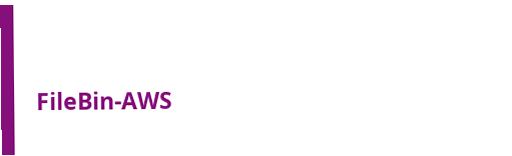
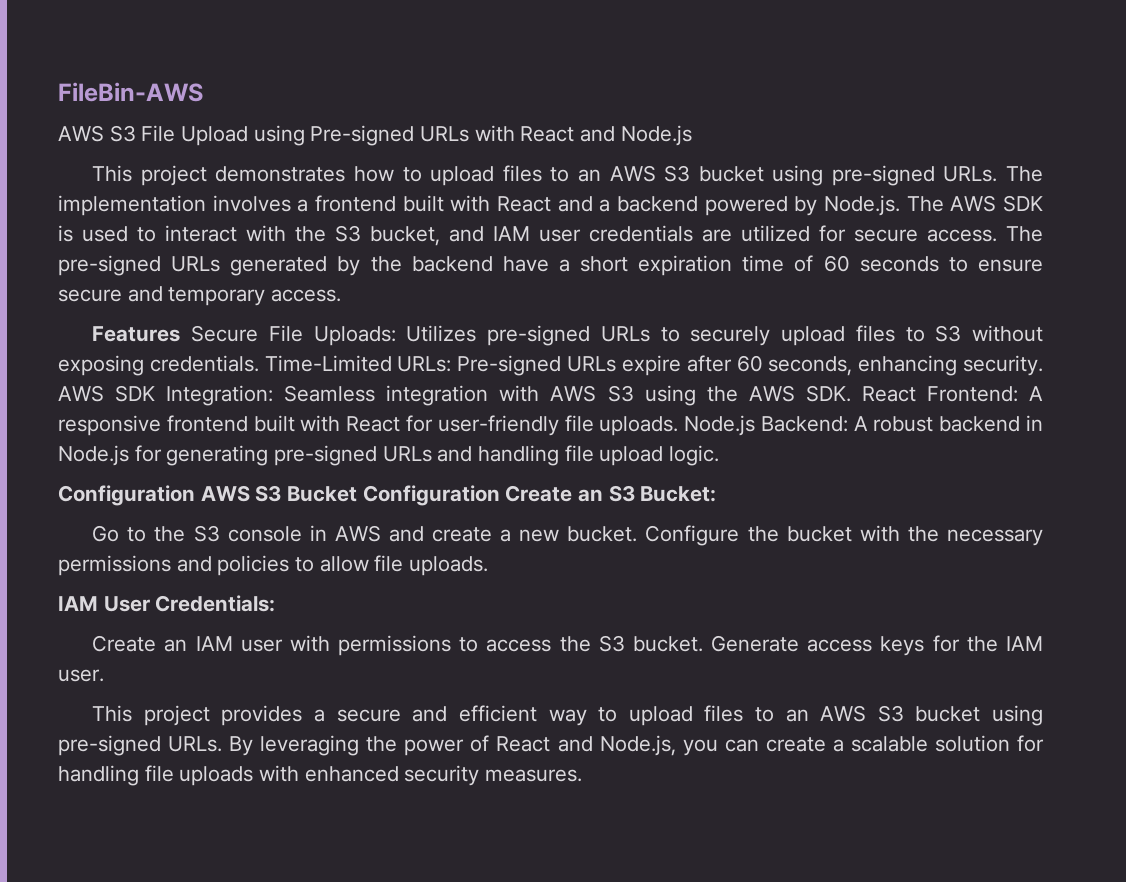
+ AWS S3 File Upload using Pre-signed URLs with React and Node.js
+ This project demonstrates how to upload files to an AWS S3 bucket using pre-signed URLs. The implementation involves a frontend built with React and a backend powered by Node.js. The AWS SDK is used to interact with the S3 bucket, and IAM user credentials are utilized for secure access. The pre-signed URLs generated by the backend have a short expiration time of 60 seconds to ensure secure and temporary access.
+ Features Secure File Uploads: Utilizes pre-signed URLs to securely upload files to S3 without exposing credentials. Time-Limited URLs: Pre-signed URLs expire after 60 seconds, enhancing security. AWS SDK Integration: Seamless integration with AWS S3 using the AWS SDK. React Frontend: A responsive frontend built with React for user-friendly file uploads. Node.js Backend: A robust backend in Node.js for generating pre-signed URLs and handling file upload logic.
+ Configuration AWS S3 Bucket Configuration Create an S3 Bucket:
+ Go to the S3 console in AWS and create a new bucket. Configure the bucket with the necessary permissions and policies to allow file uploads.
+ IAM User Credentials:
+ Create an IAM user with permissions to access the S3 bucket. Generate access keys for the IAM user.
+ This project provides a secure and efficient way to upload files to an AWS S3 bucket using pre-signed URLs. By leveraging the power of React and Node.js, you can create a scalable solution for handling file uploads with enhanced security measures.

